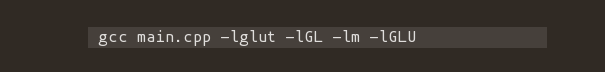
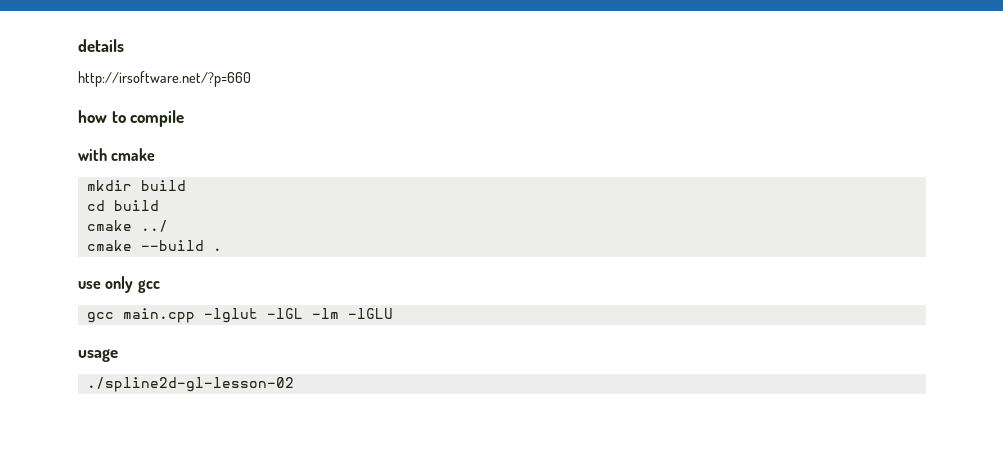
+ details
+ http://irsoftware.net/?p=660
+ how to compile
+ with cmake
+ mkdir build
+ cd build
+ cmake ../
+ cmake --build .
+ use only gcc
+ usage
+ ./spline2d-gl-lesson-02

